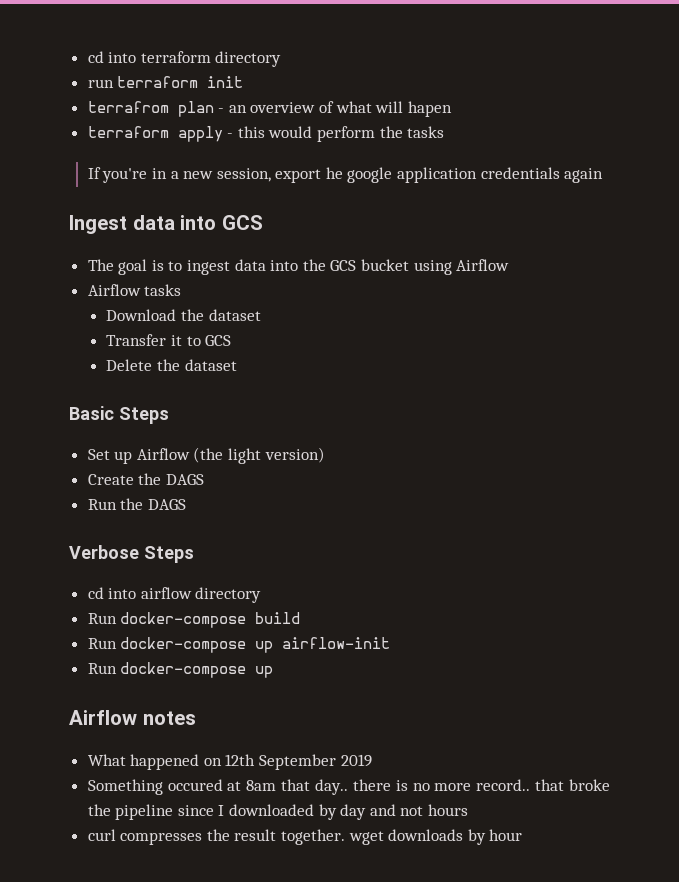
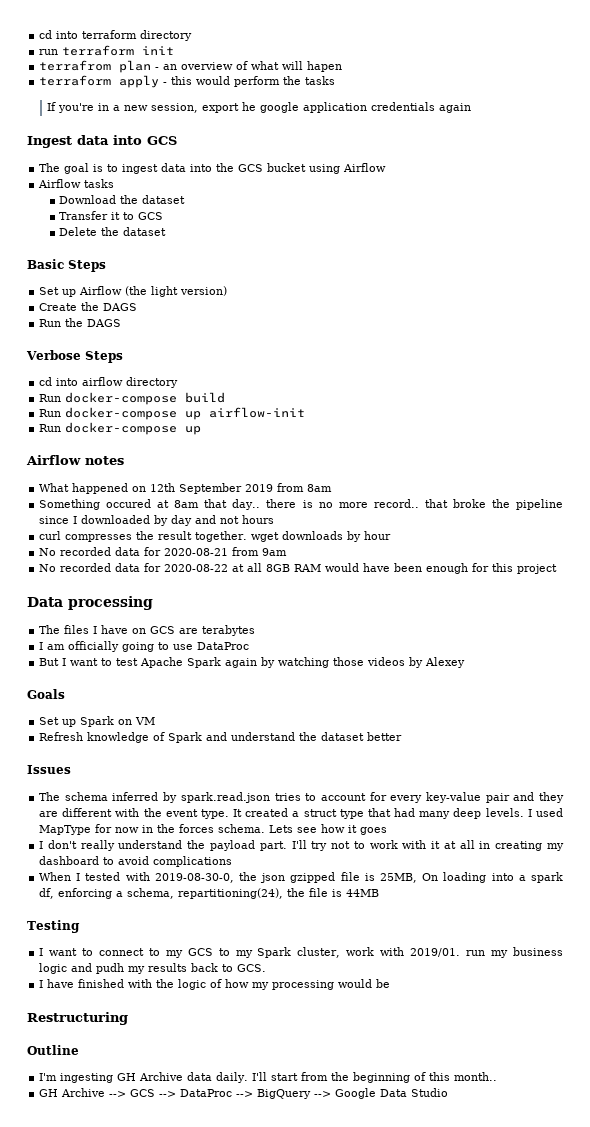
- What happened on 12th September 2019
+ What happened on 12th September 2019 from 8am
+ No recorded data for 2020-08-21 from 9am
+ No recorded data for 2020-08-22 at all 8GB RAM would have been enough for this project
+ Data processing
+ The files I have on GCS are terabytes
+ I am officially going to use DataProc
+ But I want to test Apache Spark again by watching those videos by Alexey
+ Goals
+ Set up Spark on VM
+ Refresh knowledge of Spark and understand the dataset better
+ Issues
+ The schema inferred by spark.read.json tries to account for every key-value pair and they are different with the event type. It created a struct type that had many deep levels. I used MapType for now in the forces schema. Lets see how it goes
+ I don't really understand the payload part. I'll try not to work with it at all in creating my dashboard to avoid complications
+ When I tested with 2019-08-30-0, the json gzipped file is 25MB, On loading into a spark df, enforcing a schema, repartitioning(24), the file is 44MB
+ Testing
+ I want to connect to my GCS to my Spark cluster, work with 2019/01. run my business logic and pudh my results back to GCS.
+ I have finished with the logic of how my processing would be
+ Restructuring
+ Outline
+ I'm ingesting GH Archive data daily. I'll start from the beginning of this month..
+ GH Archive --> GCS --> DataProc --> BigQuery --> Google Data Studio

